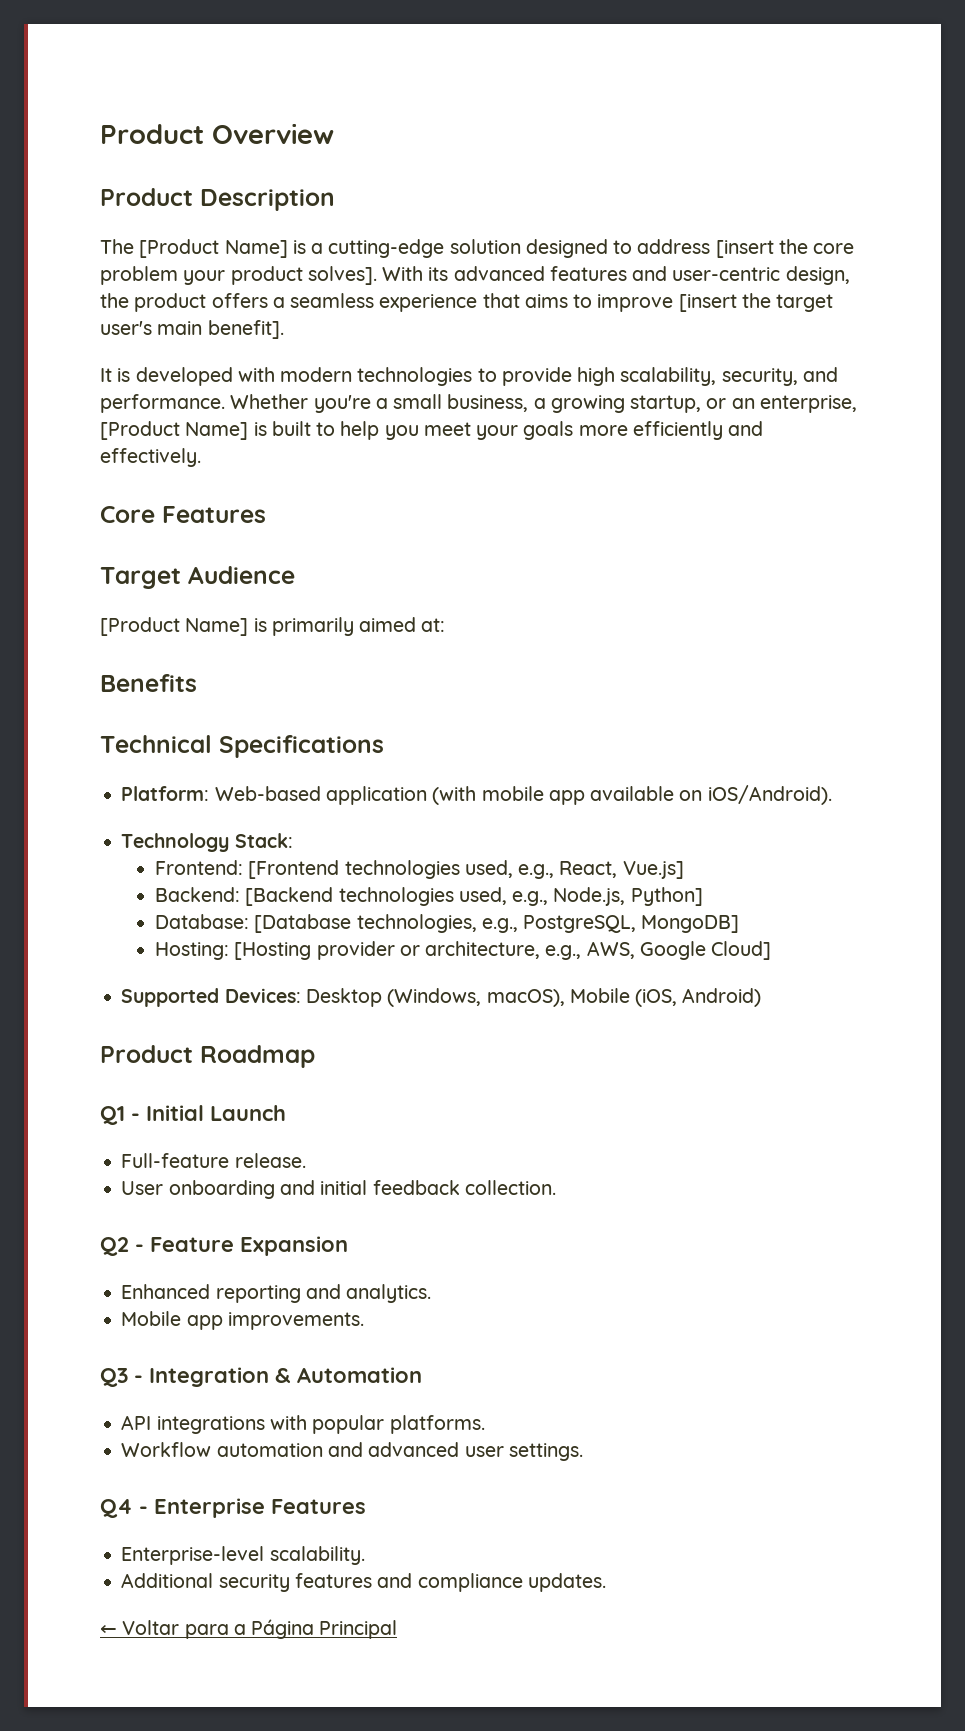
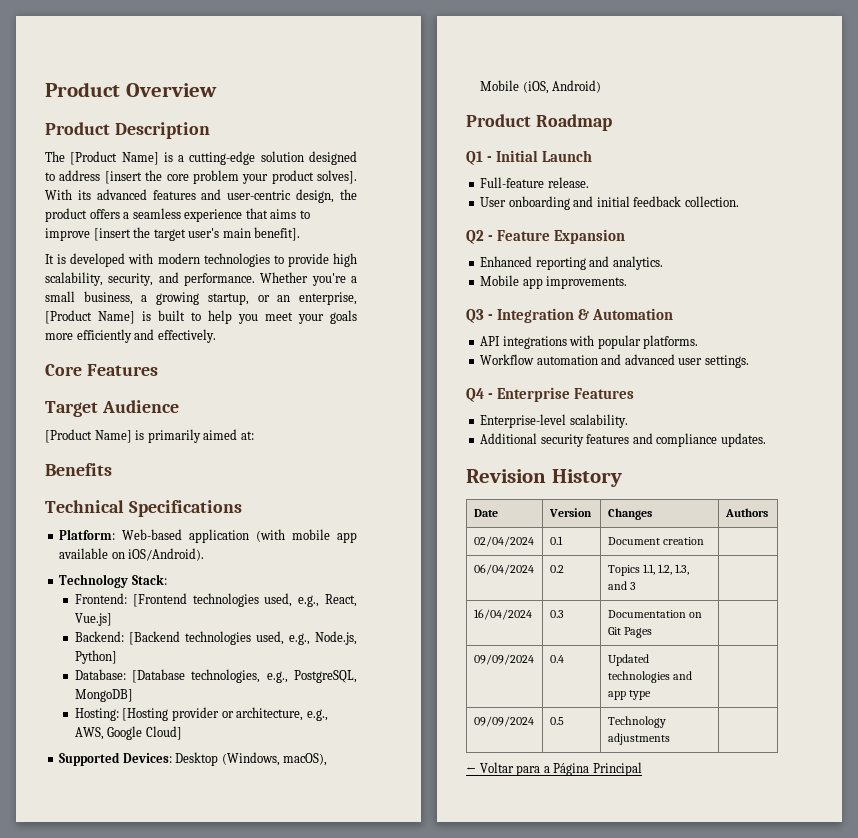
+ Revision History
+ Date | Version | Changes | Authors
+ 02/04/2024 | 0.1 | Document creation |
+ 06/04/2024 | 0.2 | Topics 1.1, 1.2, 1.3, and 3 |
+ 16/04/2024 | 0.3 | Documentation on Git Pages |
+ 09/09/2024 | 0.4 | Updated technologies and app type |
+ 09/09/2024 | 0.5 | Technology adjustments |

